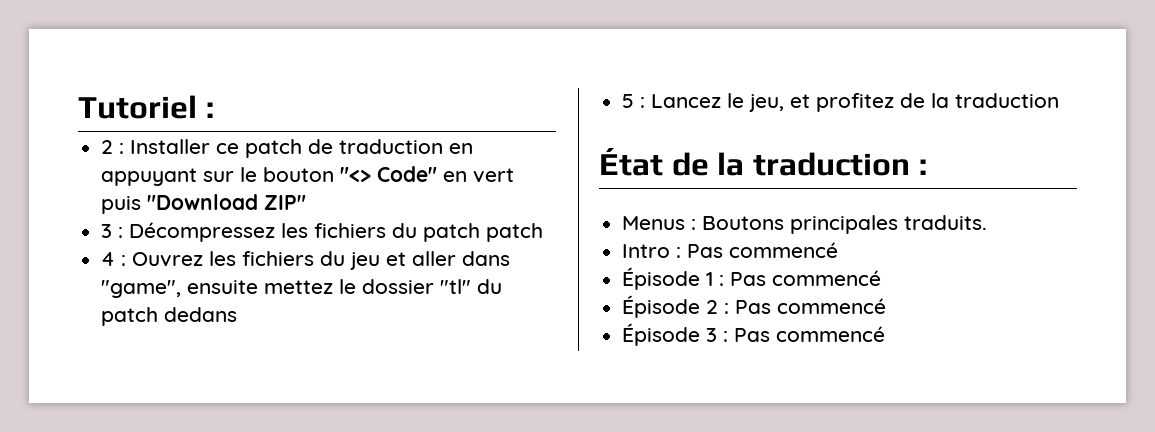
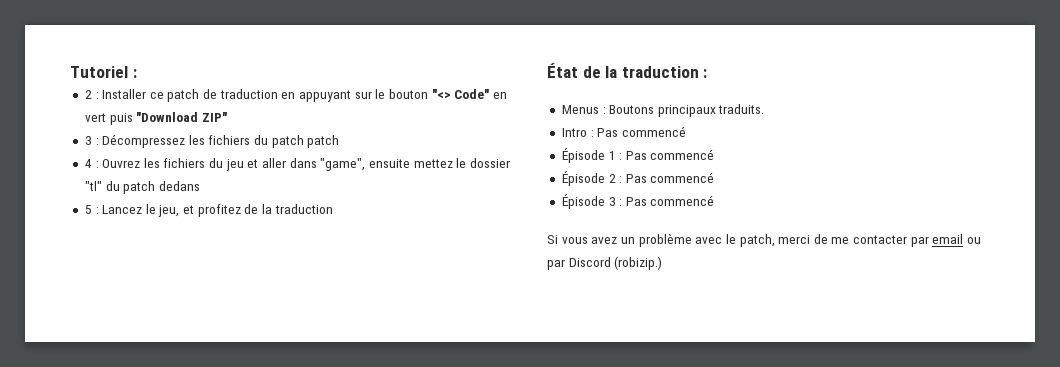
- Menus : Boutons principales traduits.
+ Menus : Boutons principaux traduits.
+ Si vous avez un problème avec le patch, merci de me contacter par email ou par Discord (robizip.)

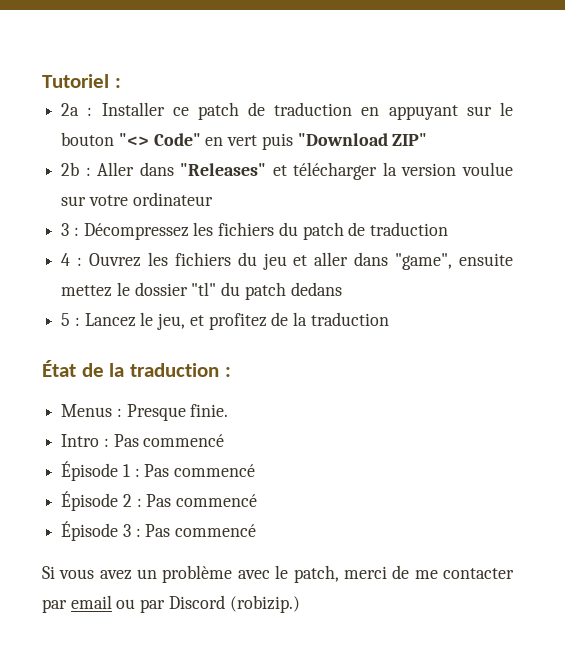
- 2 : Installer ce patch de traduction en appuyant sur le bouton "<> Code" en vert puis "Download ZIP"
+ 2a : Installer ce patch de traduction en appuyant sur le bouton "<> Code" en vert puis "Download ZIP"
+ 2b : Aller dans "Releases" et télécharger la version voulue sur votre ordinateur
- 3 : Décompressez les fichiers du patch patch
+ 3 : Décompressez les fichiers du patch de traduction
- Menus : Boutons principaux traduits.
+ Menus : Presque finie.

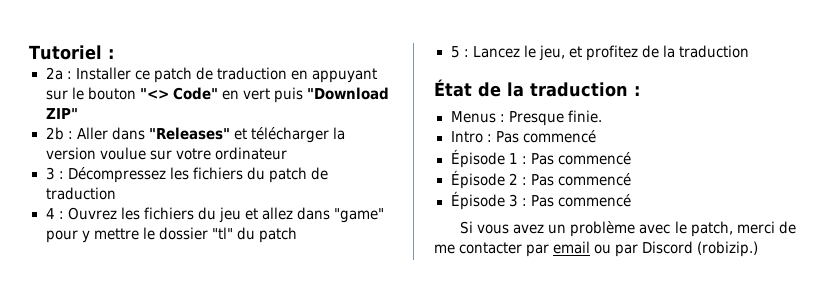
- 4 : Ouvrez les fichiers du jeu et aller dans "game", ensuite mettez le dossier "tl" du patch dedans
+ 4 : Ouvrez les fichiers du jeu et allez dans "game" pour y mettre le dossier "tl" du patch

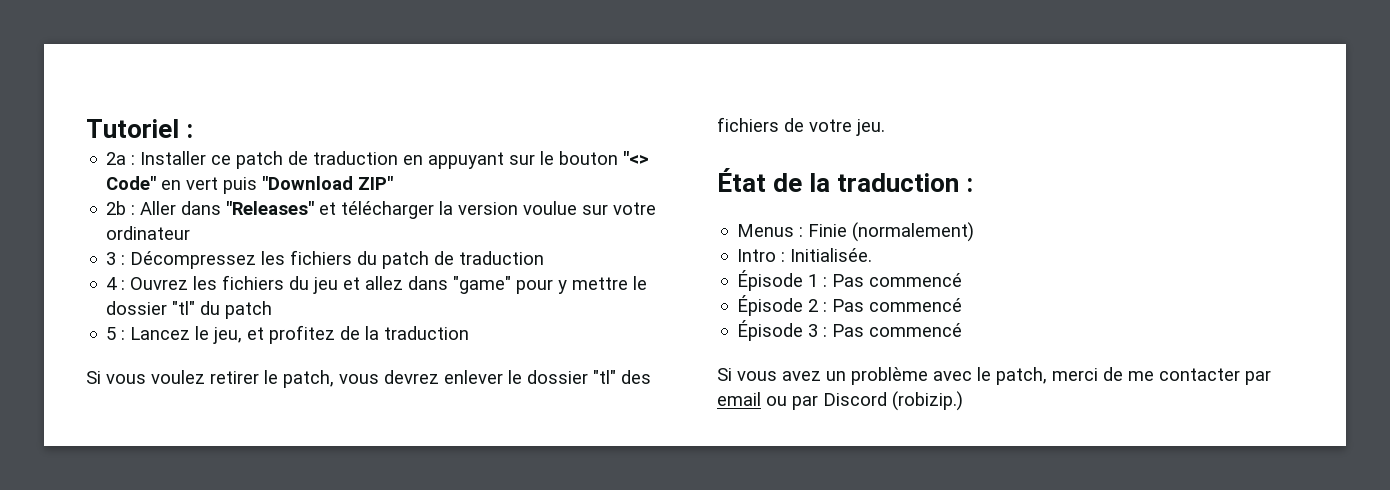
+ Si vous voulez retirer le patch, vous devrez enlever le dossier "tl" des fichiers de votre jeu.
- Menus : Presque finie.
+ Menus : Finie (normalement)
- Intro : Pas commencé
+ Intro : Initialisée.

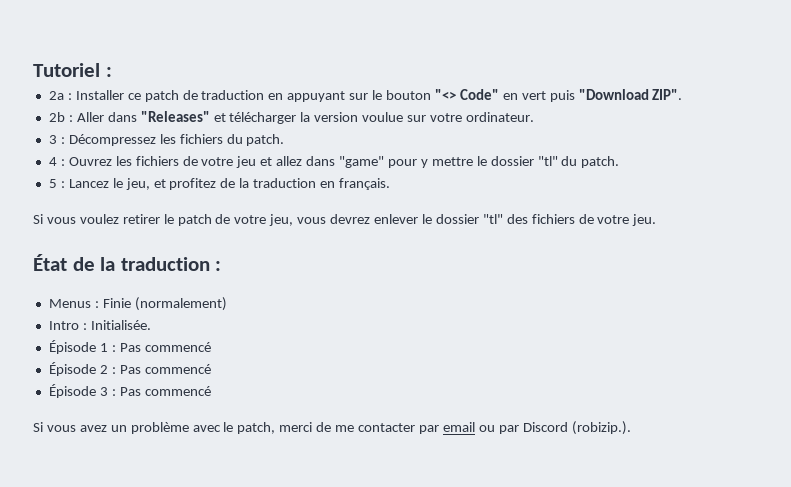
- 2a : Installer ce patch de traduction en appuyant sur le bouton "<> Code" en vert puis "Download ZIP"
+ 2a : Installer ce patch de traduction en appuyant sur le bouton "<> Code" en vert puis "Download ZIP".
- 2b : Aller dans "Releases" et télécharger la version voulue sur votre ordinateur
+ 2b : Aller dans "Releases" et télécharger la version voulue sur votre ordinateur.
- 3 : Décompressez les fichiers du patch de traduction
+ 3 : Décompressez les fichiers du patch.
- 4 : Ouvrez les fichiers du jeu et allez dans "game" pour y mettre le dossier "tl" du patch
+ 4 : Ouvrez les fichiers de votre jeu et allez dans "game" pour y mettre le dossier "tl" du patch.
- 5 : Lancez le jeu, et profitez de la traduction
+ 5 : Lancez le jeu, et profitez de la traduction en français.
- Si vous voulez retirer le patch, vous devrez enlever le dossier "tl" des fichiers de votre jeu.
+ Si vous voulez retirer le patch de votre jeu, vous devrez enlever le dossier "tl" des fichiers de votre jeu.
- Si vous avez un problème avec le patch, merci de me contacter par email ou par Discord (robizip.)
+ Si vous avez un problème avec le patch, merci de me contacter par email ou par Discord (robizip.).

